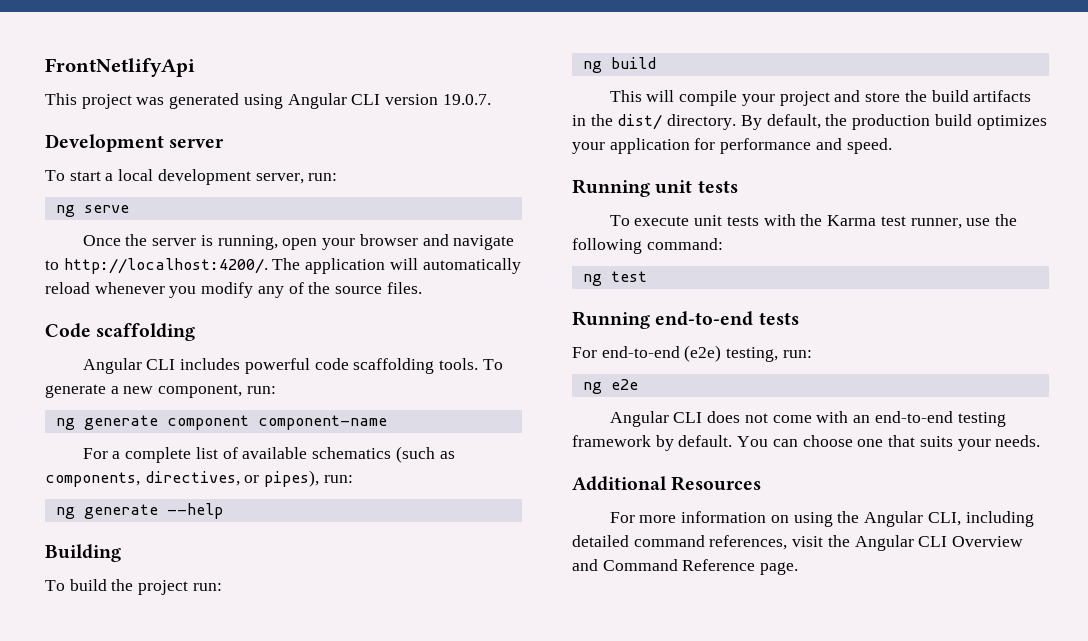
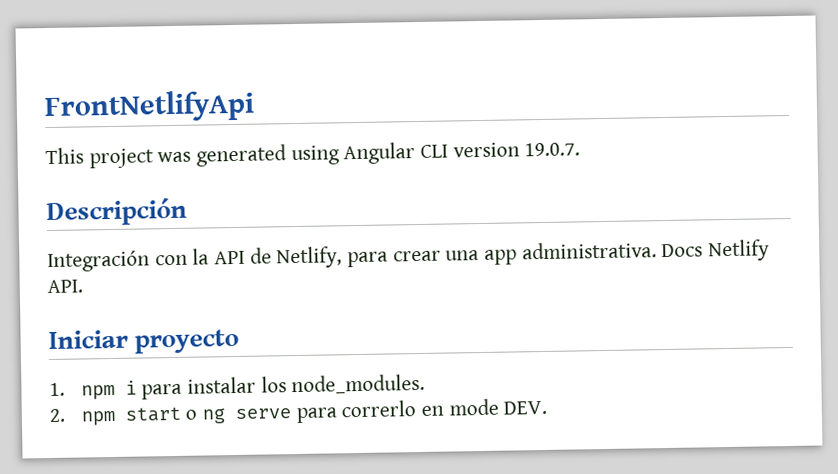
- Development server
- To start a local development server, run:
- ng serve
- Once the server is running, open your browser and navigate to http://localhost:4200/. The application will automatically reload whenever you modify any of the source files.
- Code scaffolding
- Angular CLI includes powerful code scaffolding tools. To generate a new component, run:
- ng generate component component-name
- For a complete list of available schematics (such as components, directives, or pipes), run:
- ng generate --help
- Building
- To build the project run:
- ng build
- This will compile your project and store the build artifacts in the dist/ directory. By default, the production build optimizes your application for performance and speed.
- Running unit tests
- To execute unit tests with the Karma test runner, use the following command:
- ng test
- Running end-to-end tests
- For end-to-end (e2e) testing, run:
- ng e2e
- Angular CLI does not come with an end-to-end testing framework by default. You can choose one that suits your needs.
- Additional Resources
- For more information on using the Angular CLI, including detailed command references, visit the Angular CLI Overview and Command Reference page.
+ Descripción
+ Integración con la API de Netlify, para crear una app administrativa. Docs Netlify API.
+ Iniciar proyecto
+ 1. npm i para instalar los node_modules.
+ 2. npm start o ng serve para correrlo en mode DEV.

